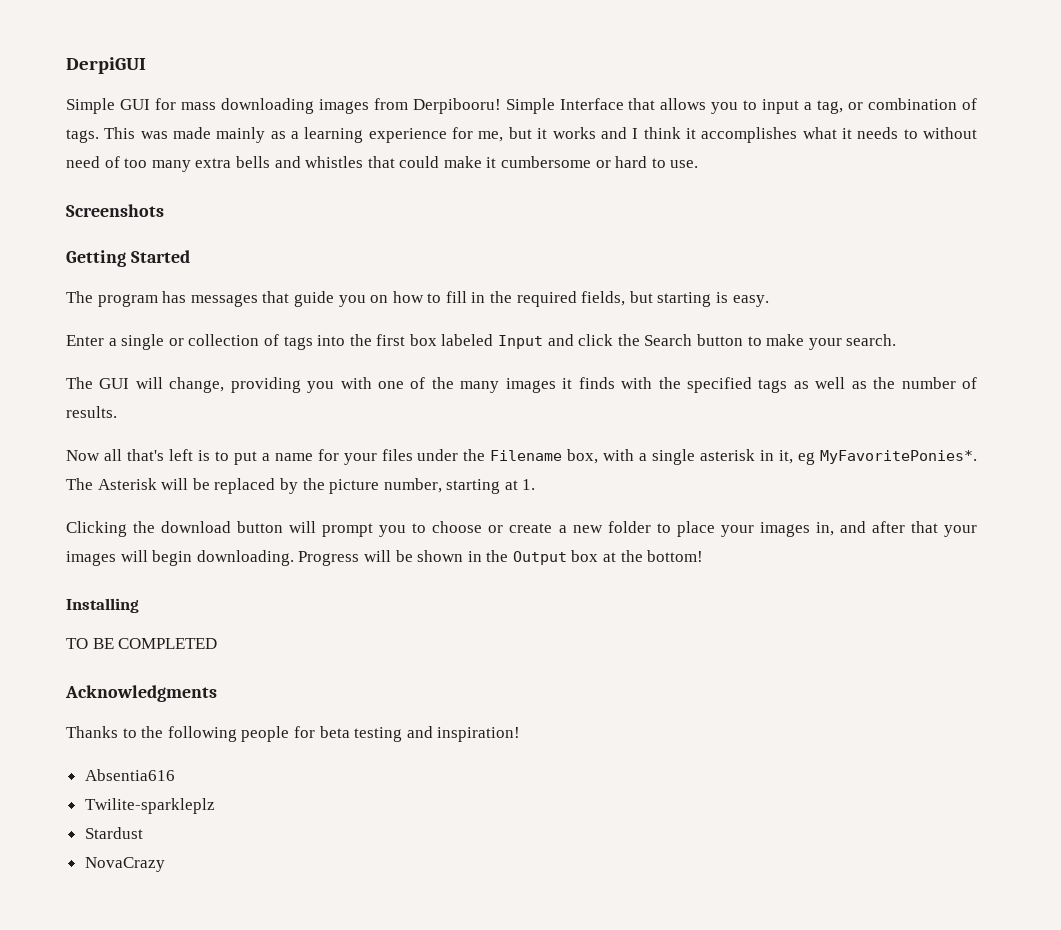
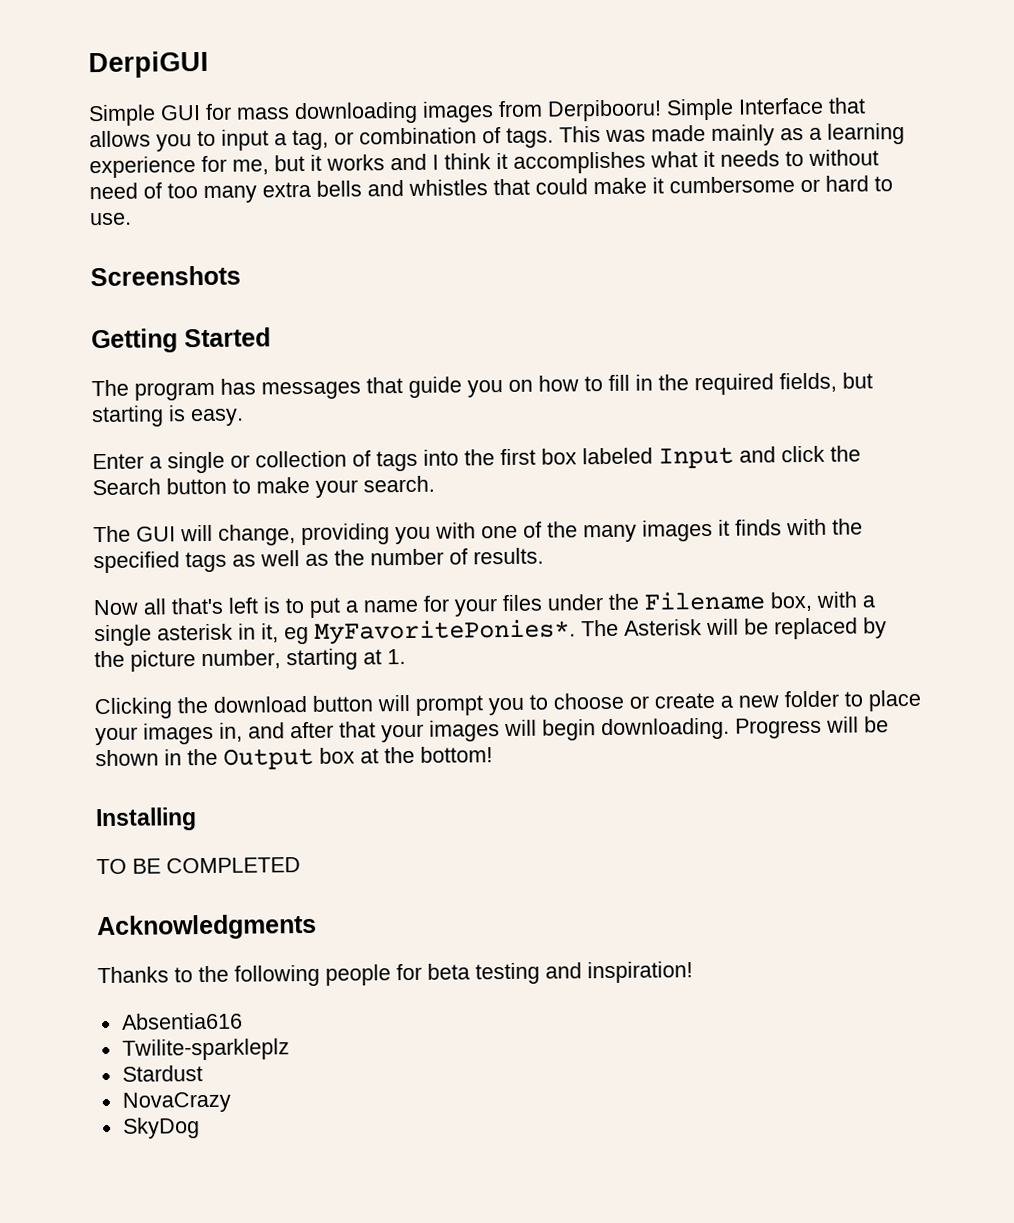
+ SkyDog

